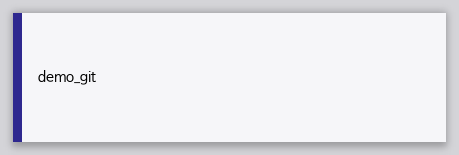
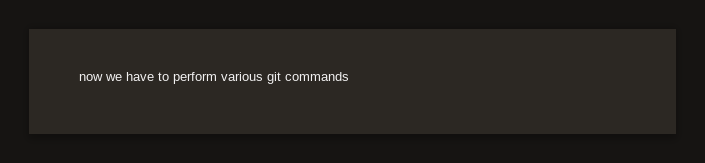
- demo_git
+ now we have to perform various git commands

